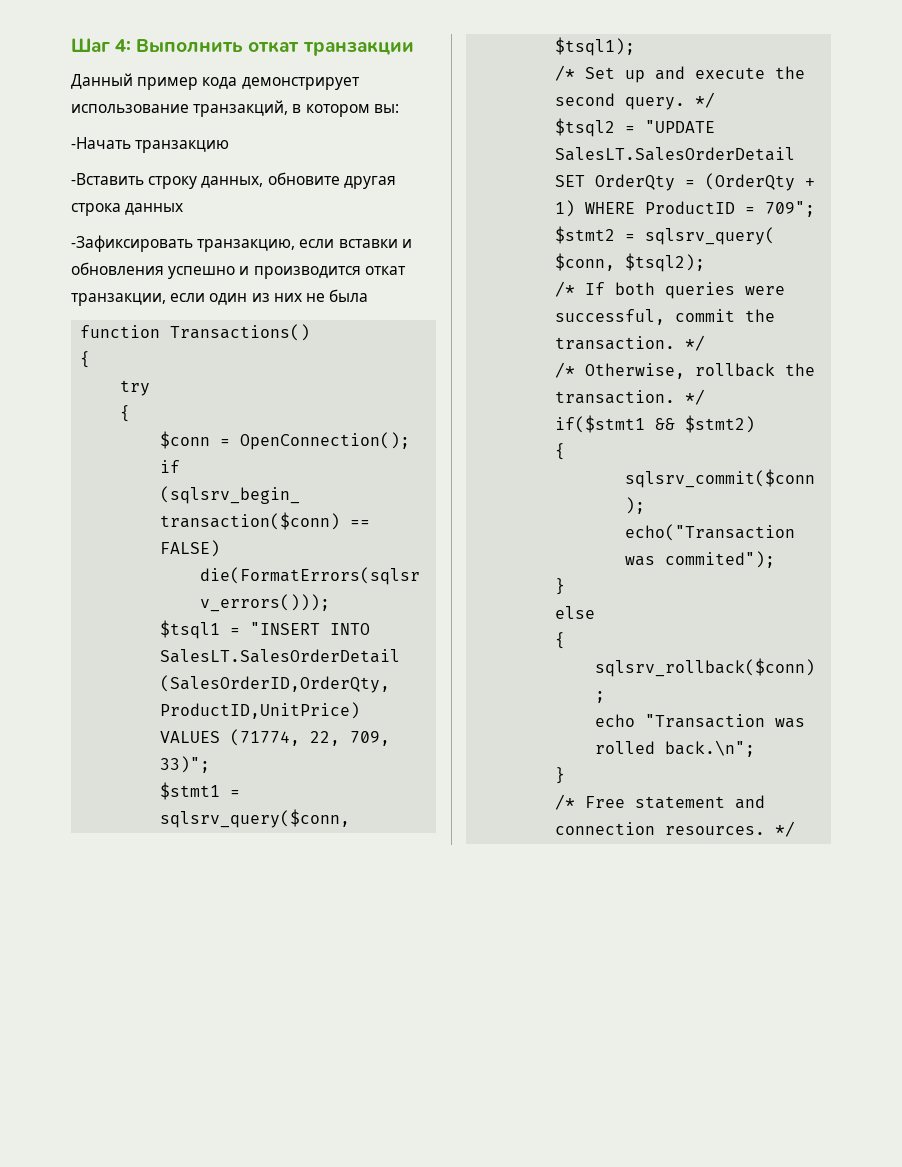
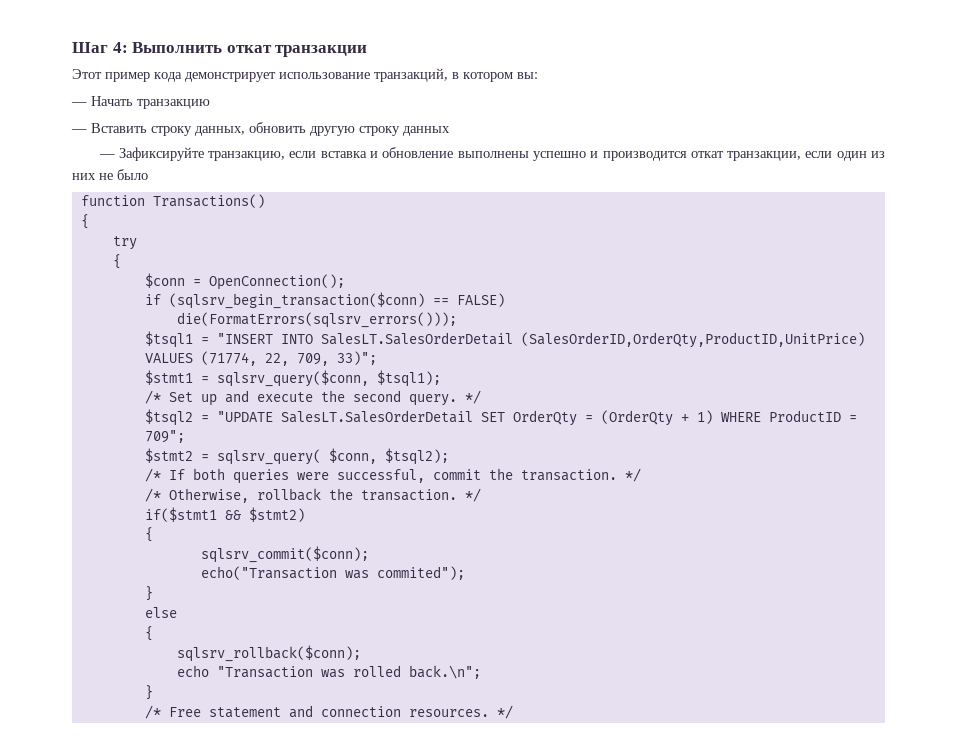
- Данный пример кода демонстрирует использование транзакций, в котором вы:
+ Этот пример кода демонстрирует использование транзакций, в котором вы:
- -Начать транзакцию
+ — Начать транзакцию
- -Вставить строку данных, обновите другая строка данных
- -Зафиксировать транзакцию, если вставки и обновления успешно и производится откат транзакции, если один из них не была
+ — Вставить строку данных, обновить другую строку данных
+ — Зафиксируйте транзакцию, если вставка и обновление выполнены успешно и производится откат транзакции, если один из них не было

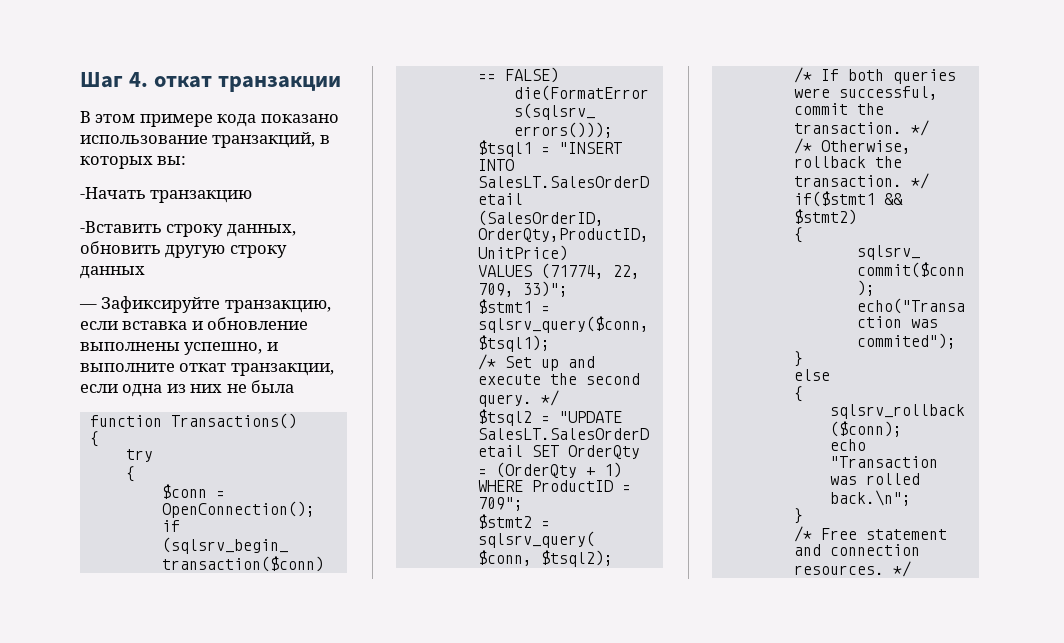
- Шаг 4: Выполнить откат транзакции
+ Шаг 4. откат транзакции
- Этот пример кода демонстрирует использование транзакций, в котором вы:
+ В этом примере кода показано использование транзакций, в которых вы:
- — Начать транзакцию
+ -Начать транзакцию
- — Вставить строку данных, обновить другую строку данных
+ -Вставить строку данных, обновить другую строку данных
- — Зафиксируйте транзакцию, если вставка и обновление выполнены успешно и производится откат транзакции, если один из них не было
+ — Зафиксируйте транзакцию, если вставка и обновление выполнены успешно, и выполните откат транзакции, если одна из них не была

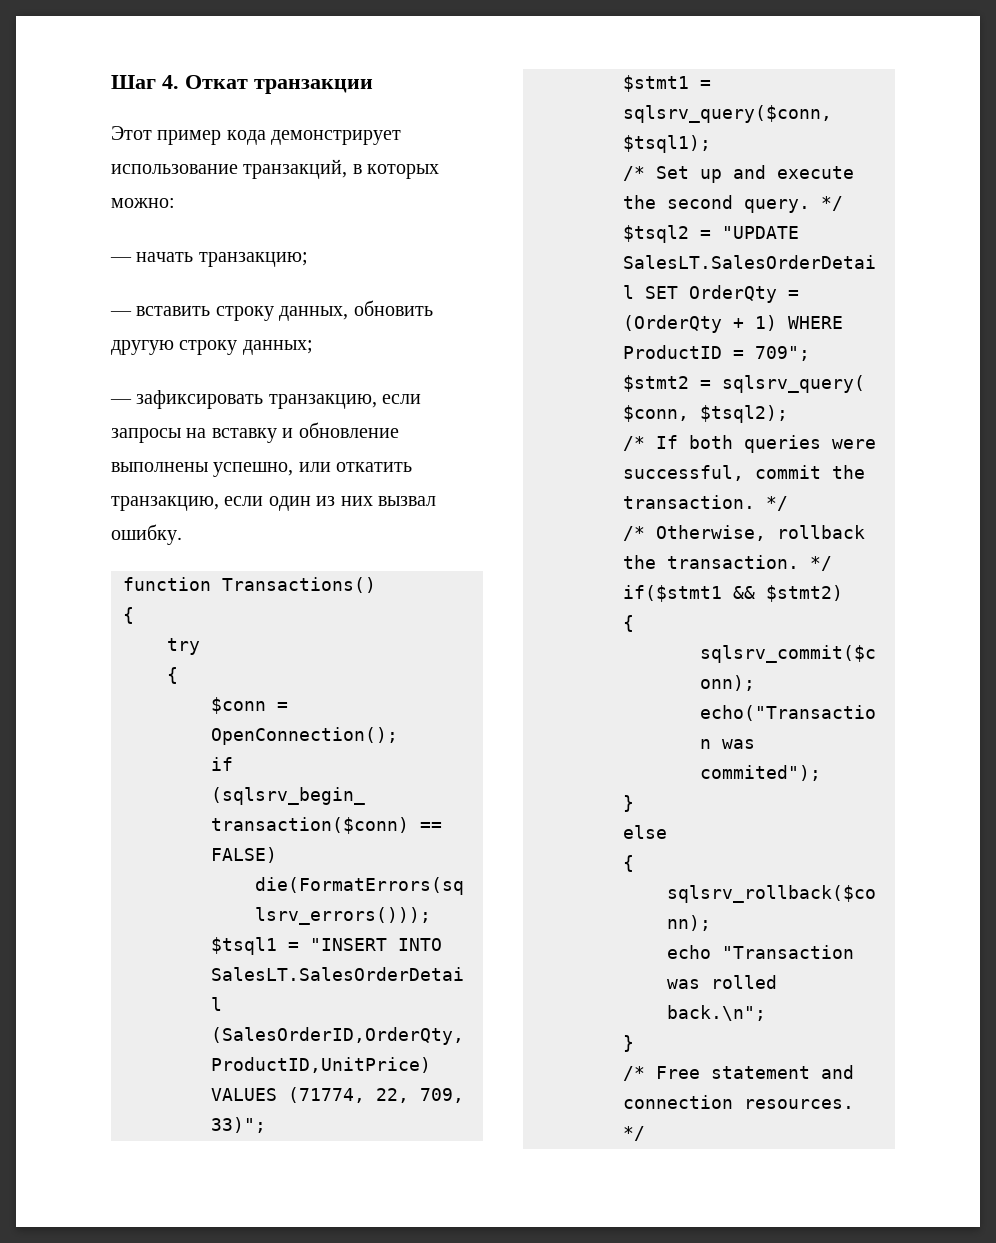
- Шаг 4. откат транзакции
+ Шаг 4. Откат транзакции
- В этом примере кода показано использование транзакций, в которых вы:
- -Начать транзакцию
- -Вставить строку данных, обновить другую строку данных
- — Зафиксируйте транзакцию, если вставка и обновление выполнены успешно, и выполните откат транзакции, если одна из них не была
+ Этот пример кода демонстрирует использование транзакций, в которых можно:
+ — начать транзакцию;
+ — вставить строку данных, обновить другую строку данных;
+ — зафиксировать транзакцию, если запросы на вставку и обновление выполнены успешно, или откатить транзакцию, если один из них вызвал ошибку.

